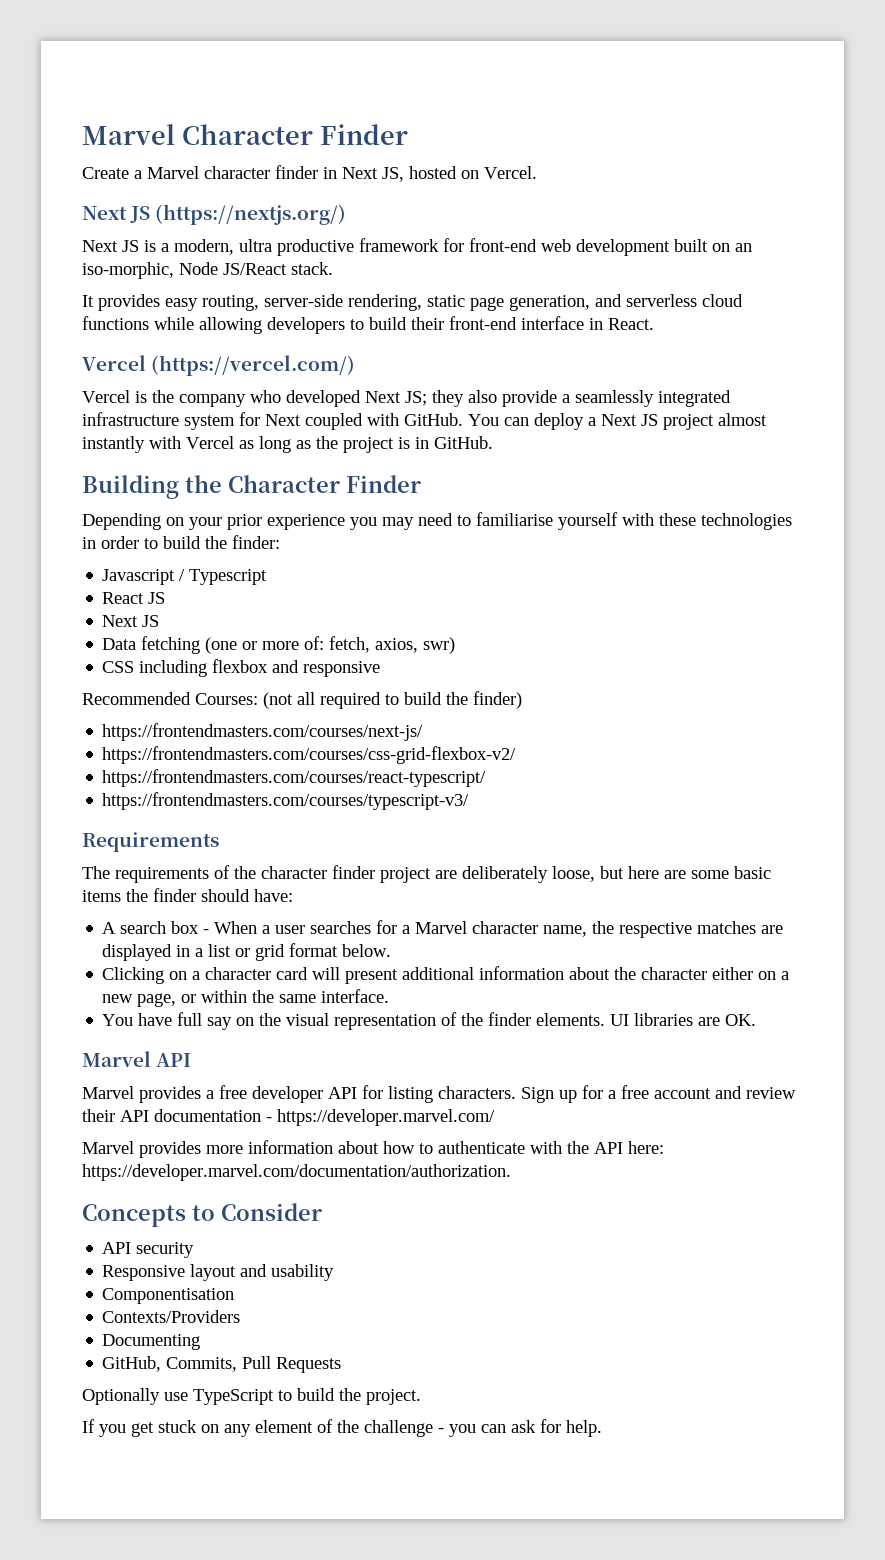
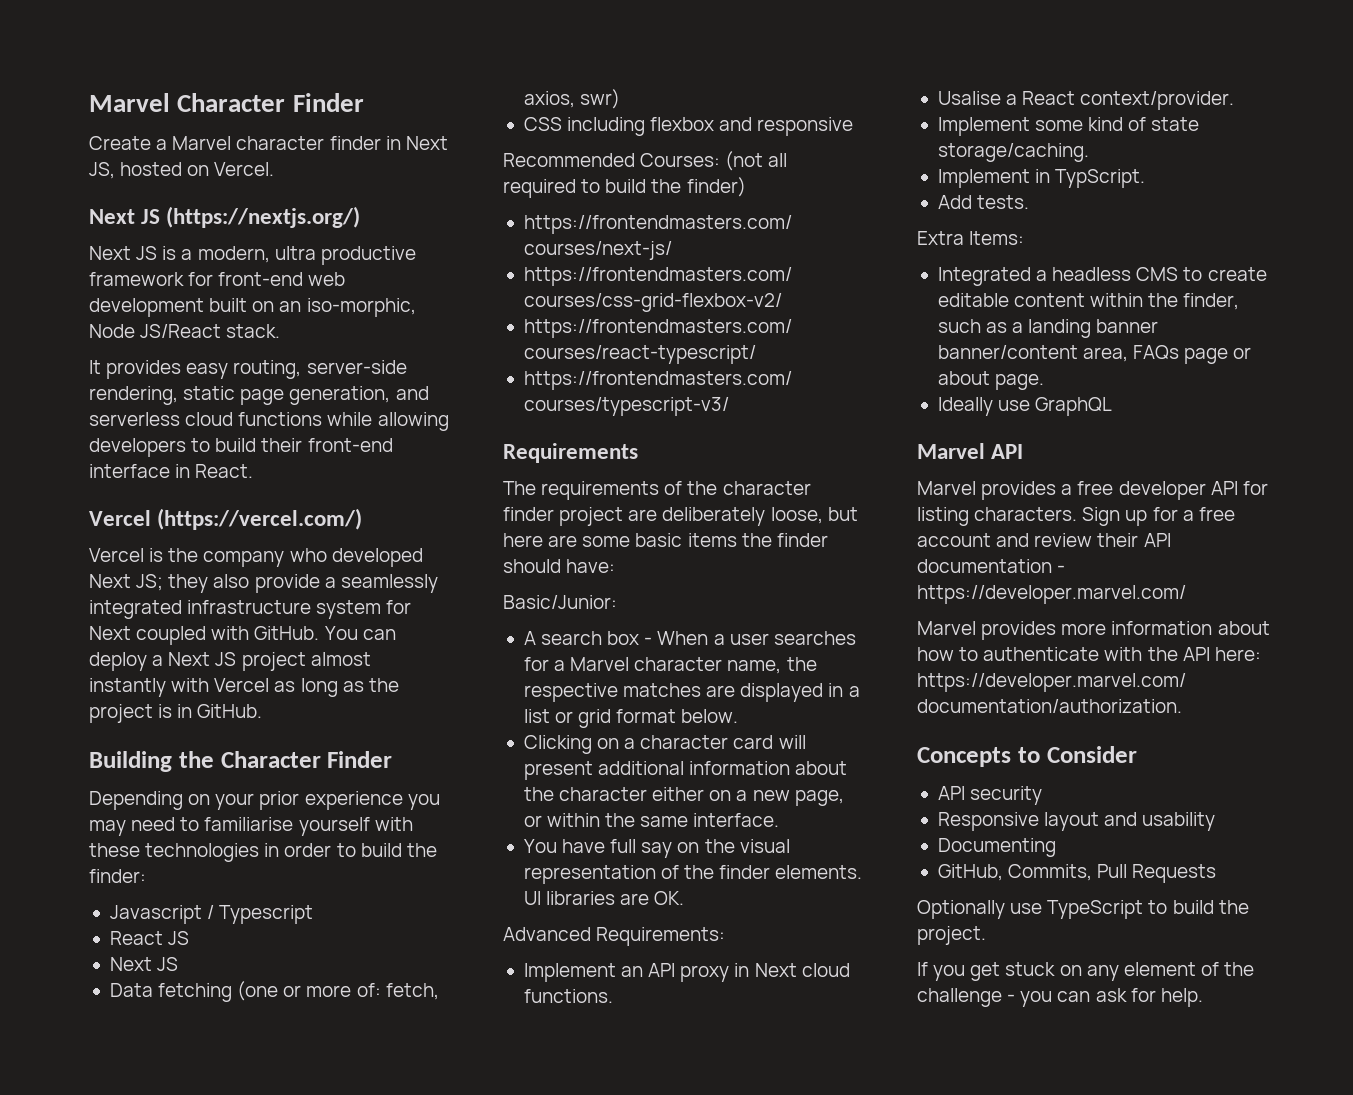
+ Basic/Junior:
+ Advanced Requirements:
+ Implement an API proxy in Next cloud functions.
+ Usalise a React context/provider.
+ Implement some kind of state storage/caching.
+ Implement in TypScript.
+ Add tests.
+ Extra Items:
+ Integrated a headless CMS to create editable content within the finder, such as a landing banner banner/content area, FAQs page or about page.
+ Ideally use GraphQL
- Componentisation
- Contexts/Providers

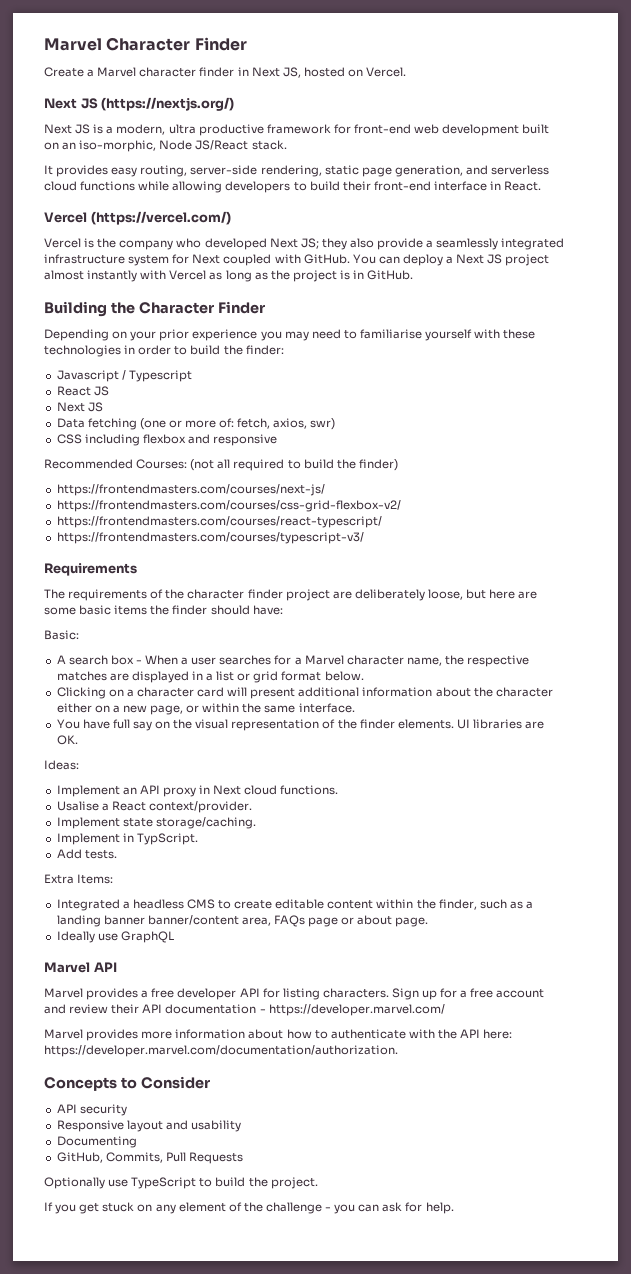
- Basic/Junior:
+ Basic:
- Advanced Requirements:
+ Ideas:
- Implement some kind of state storage/caching.
+ Implement state storage/caching.

